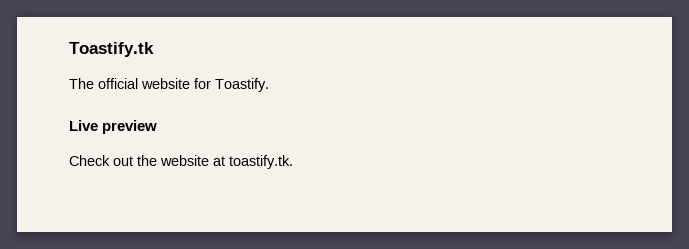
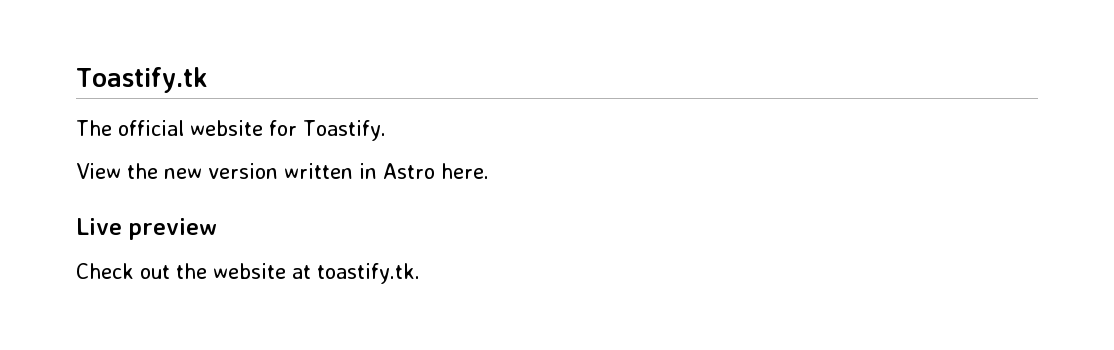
+ View the new version written in Astro here.

